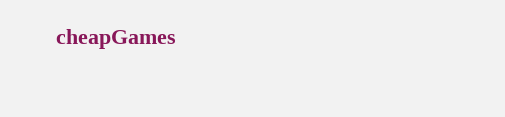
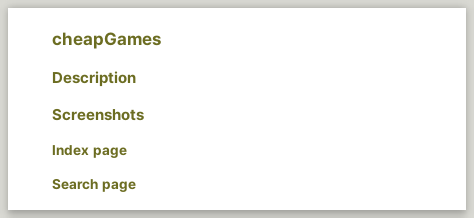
+ Description
+ Screenshots
+ Index page
+ Search page

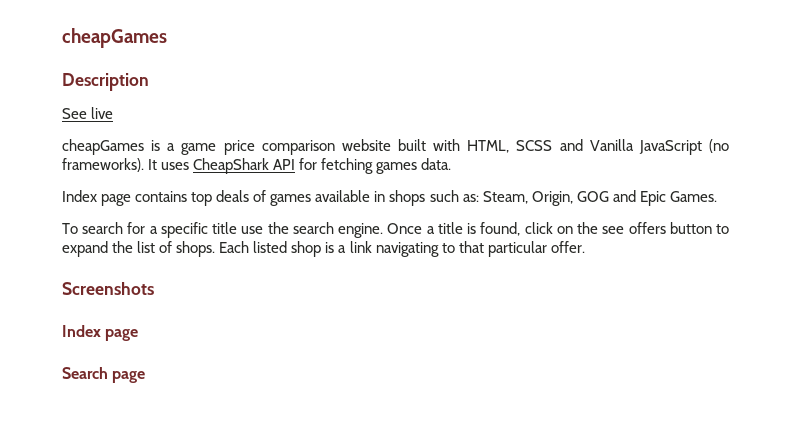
+ See live
+ cheapGames is a game price comparison website built with HTML, SCSS and Vanilla JavaScript (no frameworks). It uses CheapShark API for fetching games data.
+ Index page contains top deals of games available in shops such as: Steam, Origin, GOG and Epic Games.
+ To search for a specific title use the search engine. Once a title is found, click on the see offers button to expand the list of shops. Each listed shop is a link navigating to that particular offer.

